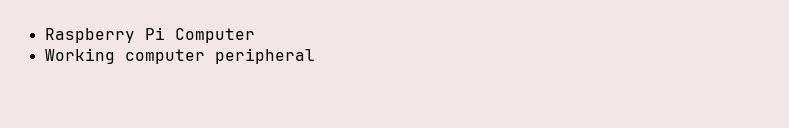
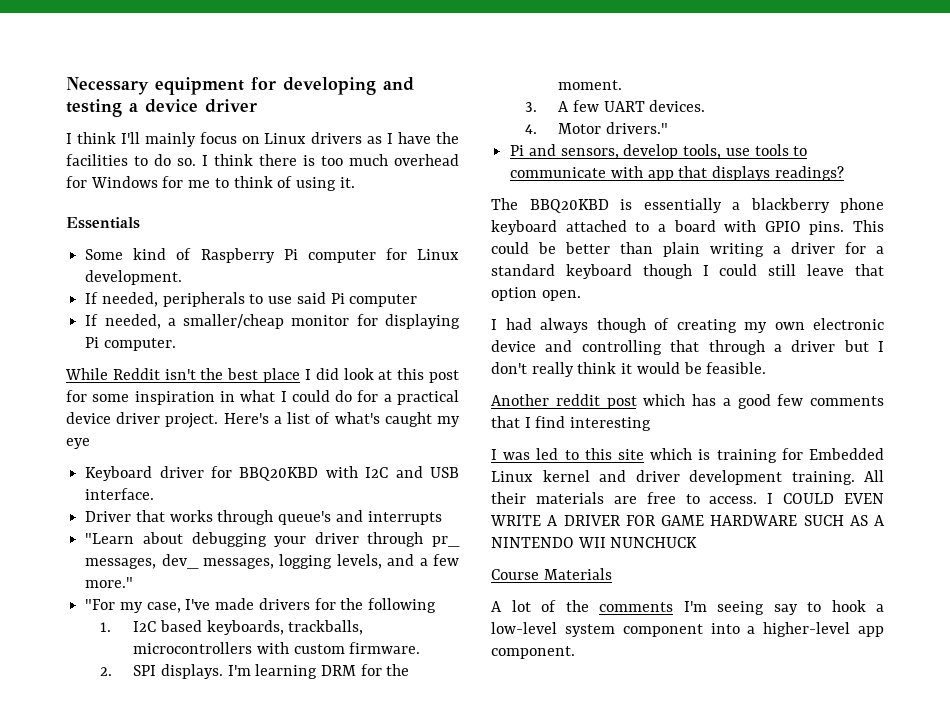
- Raspberry Pi Computer
- Working computer peripheral
+ Necessary equipment for developing and testing a device driver
+ I think I'll mainly focus on Linux drivers as I have the facilities to do so. I think there is too much overhead for Windows for me to think of using it.
+ Essentials
+ Some kind of Raspberry Pi computer for Linux development.
+ If needed, peripherals to use said Pi computer
+ If needed, a smaller/cheap monitor for displaying Pi computer.
+ While Reddit isn't the best place I did look at this post for some inspiration in what I could do for a practical device driver project. Here's a list of what's caught my eye
+ Keyboard driver for BBQ20KBD with I2C and USB interface.
+ Driver that works through queue's and interrupts
+ "Learn about debugging your driver through pr_ messages, dev_ messages, logging levels, and a few more."
+ "For my case, I've made drivers for the following
+ 1. I2C based keyboards, trackballs, microcontrollers with custom firmware.
+ 2. SPI displays. I'm learning DRM for the moment.
+ 3. A few UART devices.
+ 4. Motor drivers."
+ Pi and sensors, develop tools, use tools to communicate with app that displays readings?
+ The BBQ20KBD is essentially a blackberry phone keyboard attached to a board with GPIO pins. This could be better than plain writing a driver for a standard keyboard though I could still leave that option open.
+ I had always though of creating my own electronic device and controlling that through a driver but I don't really think it would be feasible.
+ Another reddit post which has a good few comments that I find interesting
+ I was led to this site which is training for Embedded Linux kernel and driver development training. All their materials are free to access. I COULD EVEN WRITE A DRIVER FOR GAME HARDWARE SUCH AS A NINTENDO WII NUNCHUCK
+ Course Materials
+ A lot of the comments I'm seeing say to hook a low-level system component into a higher-level app component.

